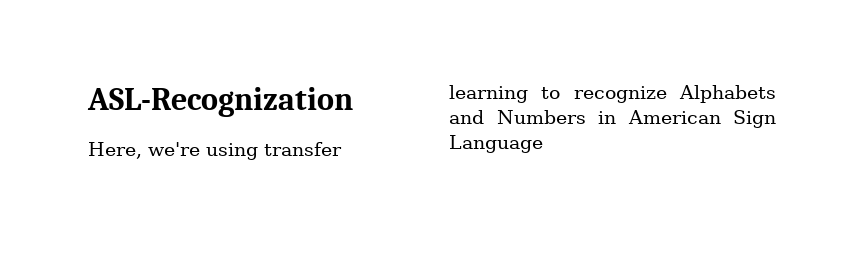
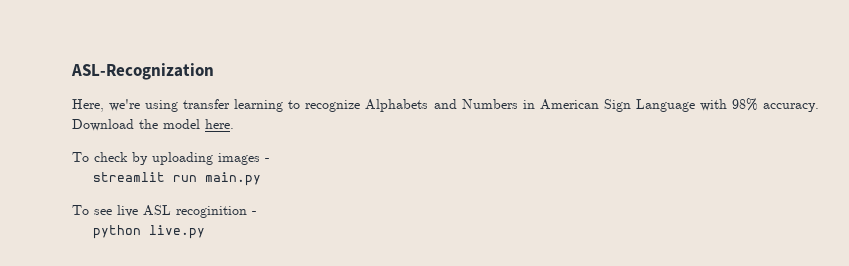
- Here, we're using transfer learning to recognize Alphabets and Numbers in American Sign Language
+ Here, we're using transfer learning to recognize Alphabets and Numbers in American Sign Language with 98% accuracy. Download the model here.
+ To check by uploading images -
+ streamlit run main.py
+ To see live ASL recoginition -
+ python live.py

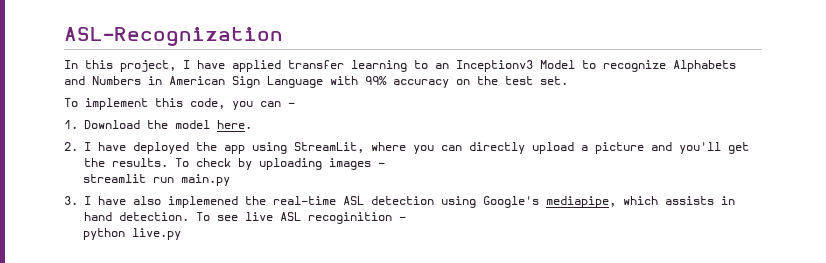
- Here, we're using transfer learning to recognize Alphabets and Numbers in American Sign Language with 98% accuracy. Download the model here.
- To check by uploading images -
+ In this project, I have applied transfer learning to an Inceptionv3 Model to recognize Alphabets and Numbers in American Sign Language with 99% accuracy on the test set.
+ To implement this code, you can -
+ 1. Download the model here.
+ 2. I have deployed the app using StreamLit, where you can directly upload a picture and you'll get the results. To check by uploading images -
+ 3. I have also implemened the real-time ASL detection using Google's mediapipe, which assists in hand detection.

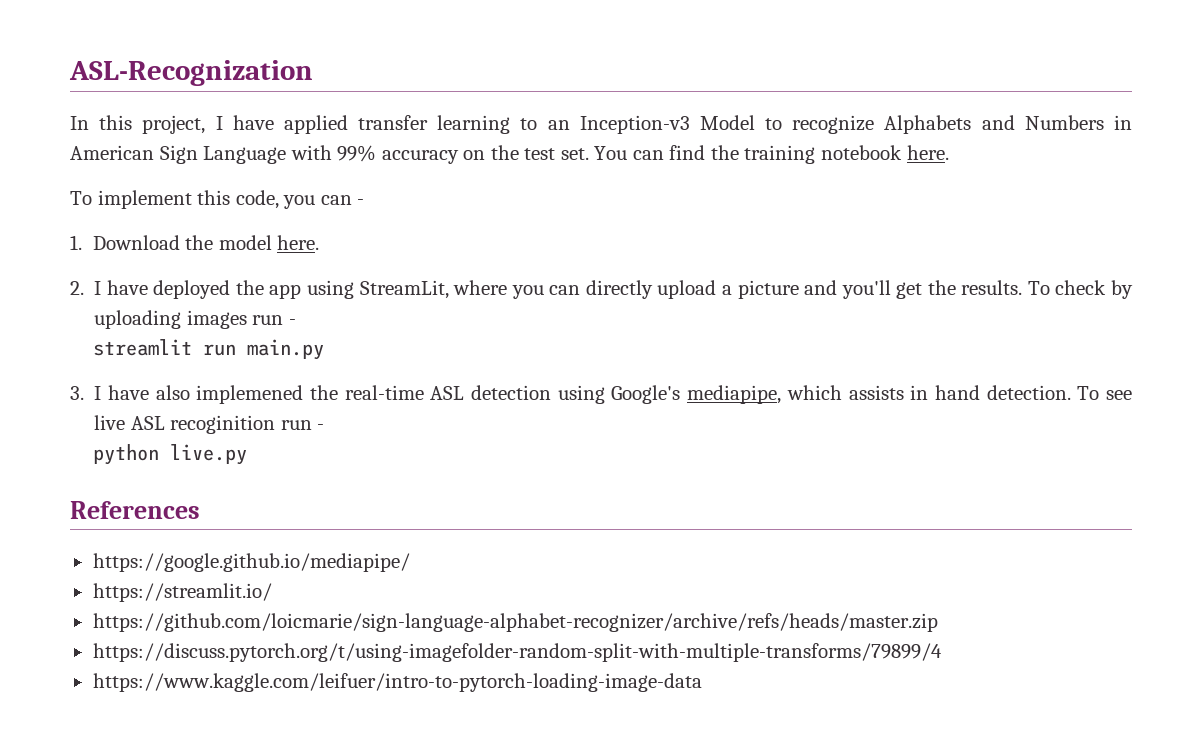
- In this project, I have applied transfer learning to an Inceptionv3 Model to recognize Alphabets and Numbers in American Sign Language with 99% accuracy on the test set.
+ In this project, I have applied transfer learning to an Inception-v3 Model to recognize Alphabets and Numbers in American Sign Language with 99% accuracy on the test set. You can find the training notebook here.
- To check by uploading images -
+ To check by uploading images run -
- To see live ASL recoginition -
+ To see live ASL recoginition run -
+ References
+ https://google.github.io/mediapipe/
+ https://streamlit.io/
+ https://github.com/loicmarie/sign-language-alphabet-recognizer/archive/refs/heads/master.zip
+ https://discuss.pytorch.org/t/using-imagefolder-random-split-with-multiple-transforms/79899/4
+ https://www.kaggle.com/leifuer/intro-to-pytorch-loading-image-data

